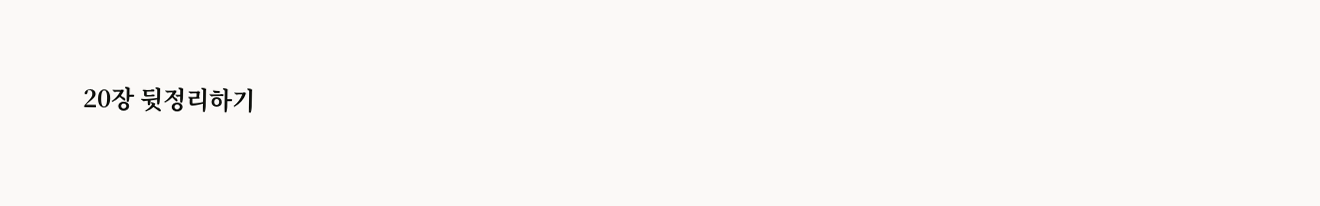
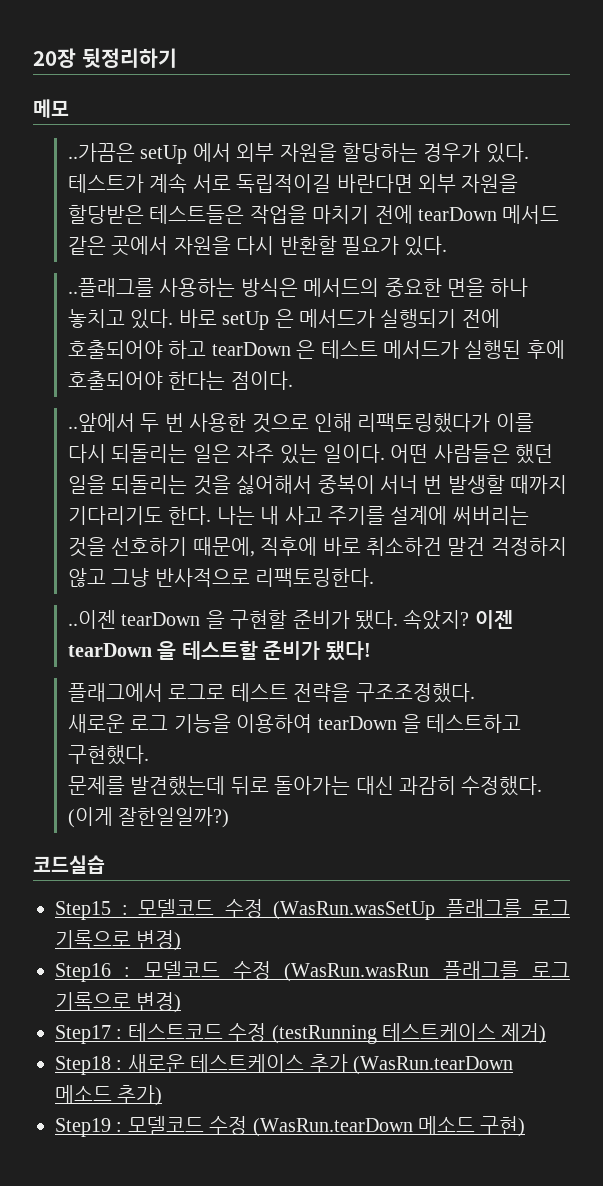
+ 메모
+ ..가끔은 setUp 에서 외부 자원을 할당하는 경우가 있다. 테스트가 계속 서로 독립적이길 바란다면 외부 자원을 할당받은 테스트들은 작업을 마치기 전에 tearDown 메서드 같은 곳에서 자원을 다시 반환할 필요가 있다.
+ ..플래그를 사용하는 방식은 메서드의 중요한 면을 하나 놓치고 있다. 바로 setUp 은 메서드가 실행되기 전에 호출되어야 하고 tearDown 은 테스트 메서드가 실행된 후에 호출되어야 한다는 점이다.
+ ..앞에서 두 번 사용한 것으로 인해 리팩토링했다가 이를 다시 되돌리는 일은 자주 있는 일이다. 어떤 사람들은 했던 일을 되돌리는 것을 싫어해서 중복이 서너 번 발생할 때까지 기다리기도 한다. 나는 내 사고 주기를 설계에 써버리는 것을 선호하기 때문에, 직후에 바로 취소하건 말건 걱정하지 않고 그냥 반사적으로 리팩토링한다.
+ ..이젠 tearDown 을 구현할 준비가 됐다. 속았지? 이젠 tearDown 을 테스트할 준비가 됐다!
+ 플래그에서 로그로 테스트 전략을 구조조정했다.
+ 새로운 로그 기능을 이용하여 tearDown 을 테스트하고 구현했다.
+ 문제를 발견했는데 뒤로 돌아가는 대신 과감히 수정했다. (이게 잘한일일까?)
+ 코드실습
+ Step15 : 모델코드 수정 (WasRun.wasSetUp 플래그를 로그 기록으로 변경)
+ Step16 : 모델코드 수정 (WasRun.wasRun 플래그를 로그 기록으로 변경)
+ Step17 : 테스트코드 수정 (testRunning 테스트케이스 제거)
+ Step18 : 새로운 테스트케이스 추가 (WasRun.tearDown 메소드 추가)
+ Step19 : 모델코드 수정 (WasRun.tearDown 메소드 구현)

